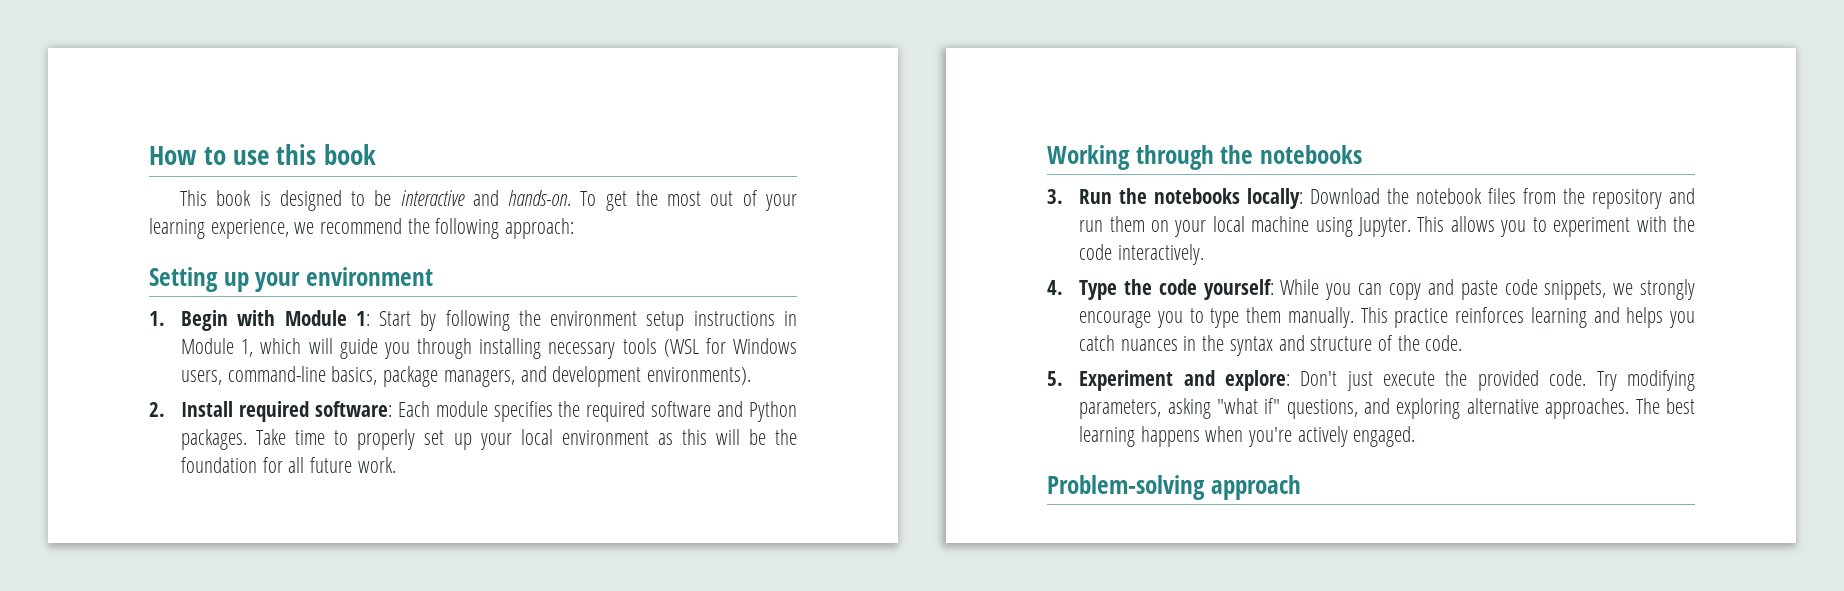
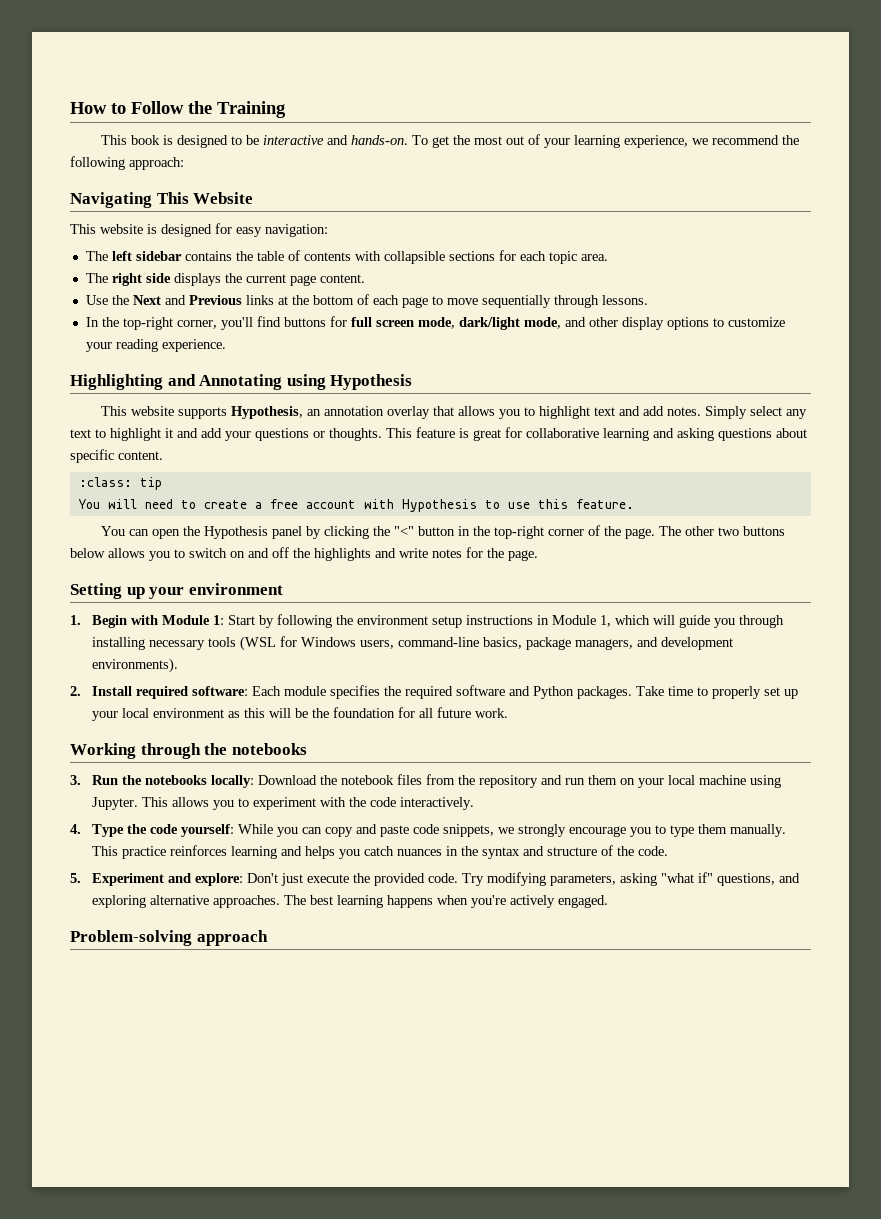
- How to use this book
+ How to Follow the Training
+ Navigating This Website
+ This website is designed for easy navigation:
+ The left sidebar contains the table of contents with collapsible sections for each topic area.
+ The right side displays the current page content.
+ Use the Next and Previous links at the bottom of each page to move sequentially through lessons.
+ In the top-right corner, you'll find buttons for full screen mode, dark/light mode, and other display options to customize your reading experience.
+ Highlighting and Annotating using Hypothesis
+ This website supports Hypothesis, an annotation overlay that allows you to highlight text and add notes. Simply select any text to highlight it and add your questions or thoughts. This feature is great for collaborative learning and asking questions about specific content.
+ :class: tip
+ You will need to create a free account with Hypothesis to use this feature.
+ You can open the Hypothesis panel by clicking the "<" button in the top-right corner of the page. The other two buttons below allows you to switch on and off the highlights and write notes for the page.

